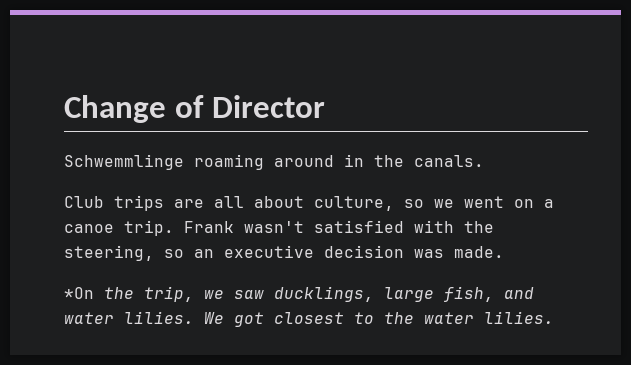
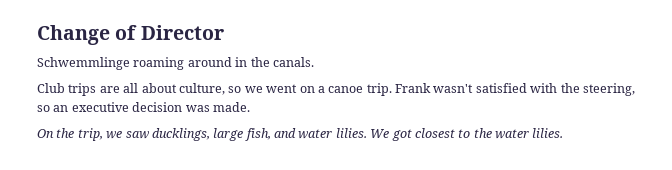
- *On the trip, we saw ducklings, large fish, and water lilies.
+ On the trip, we saw ducklings, large fish, and water lilies.

